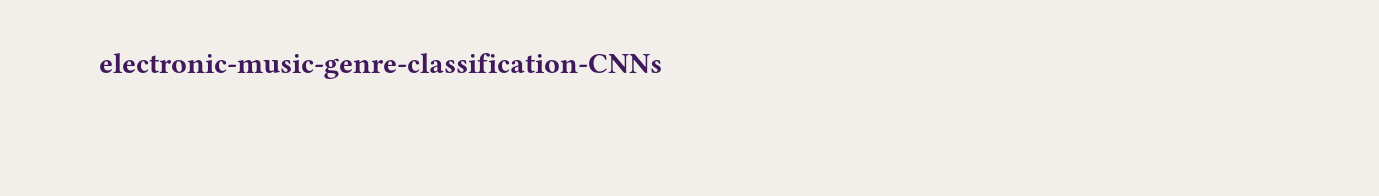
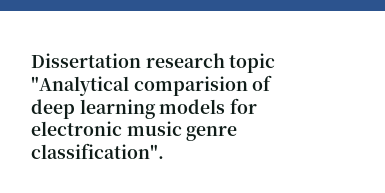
- electronic-music-genre-classification-CNNs
+ Dissertation research topic "Analytical comparision of deep learning models for electronic music genre classification".

